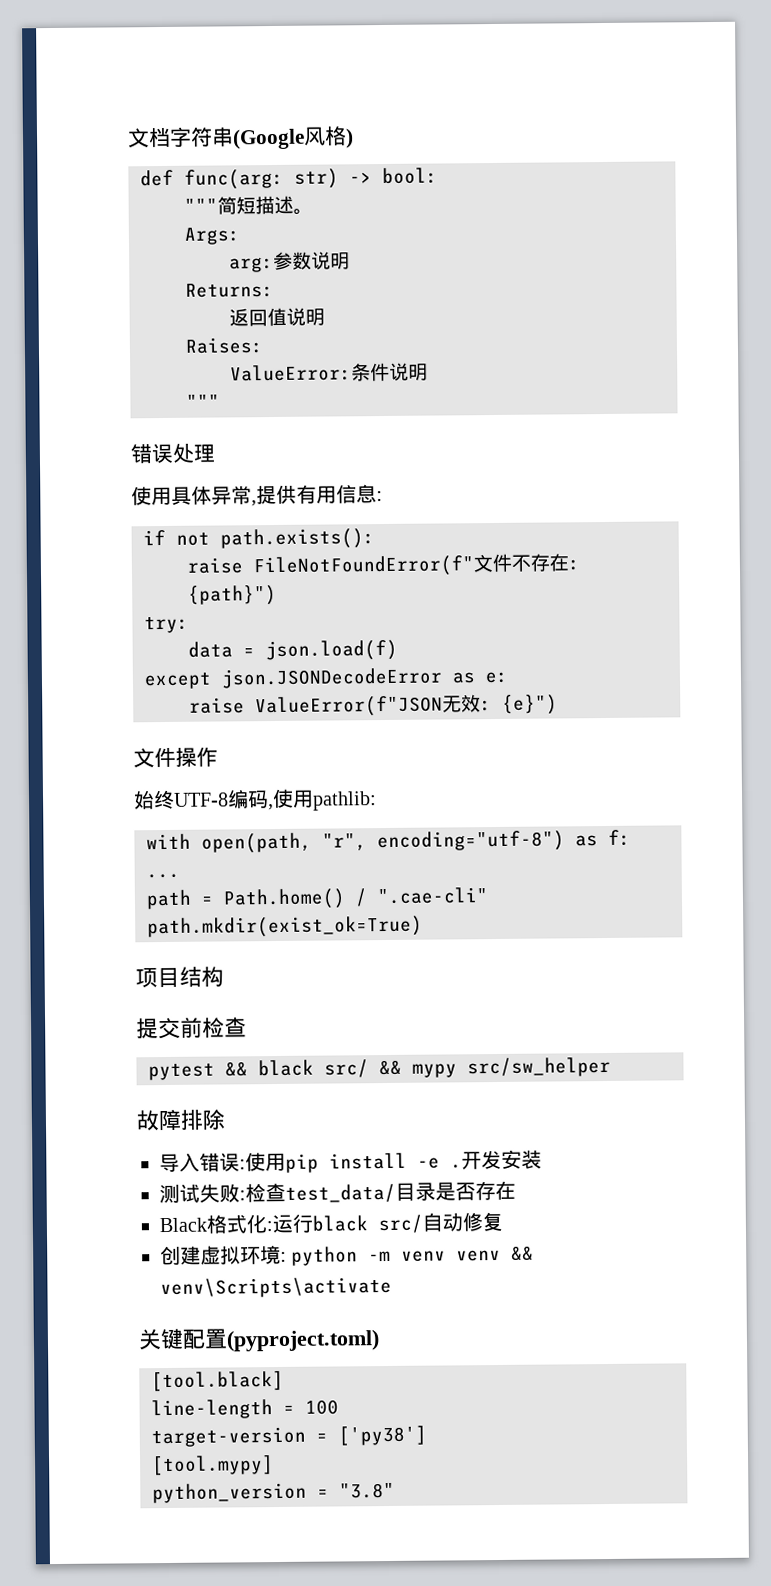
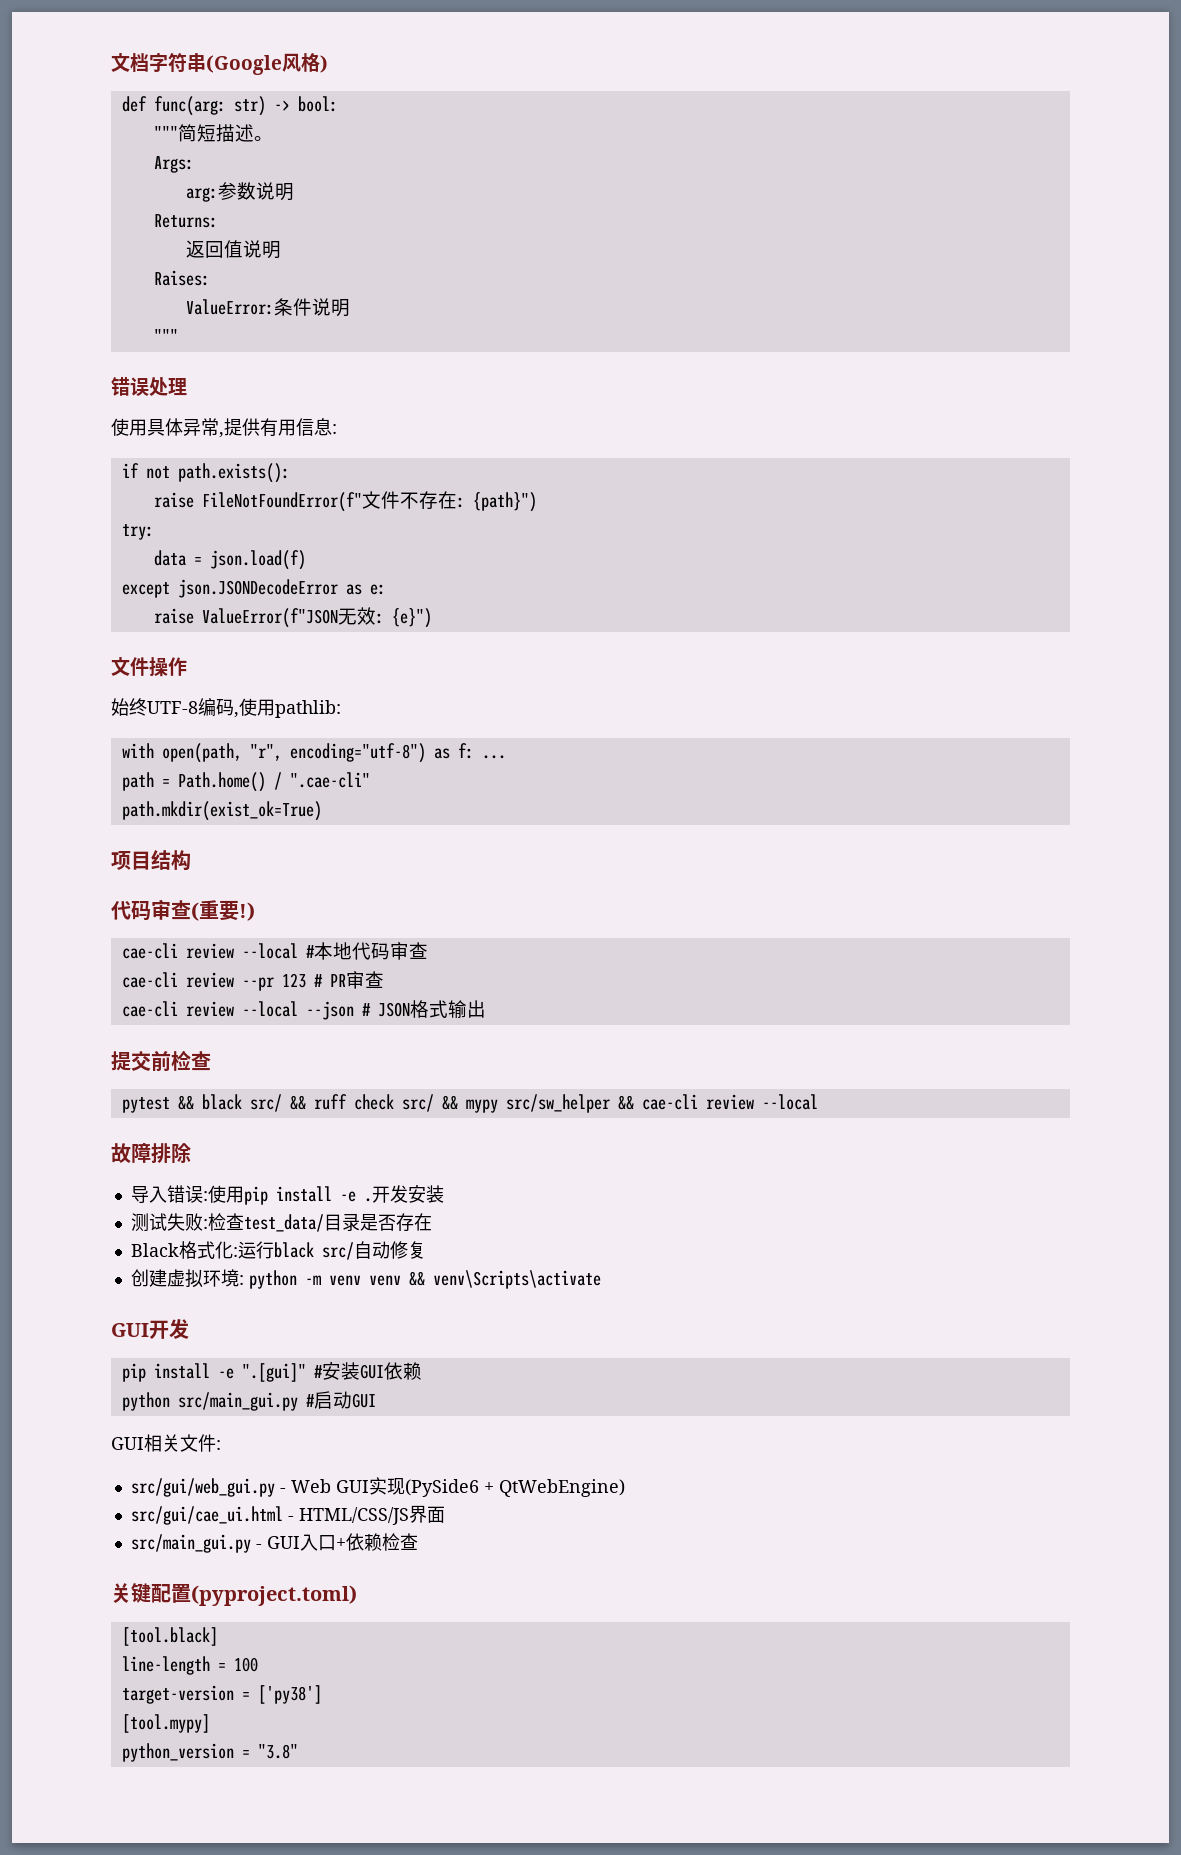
+ 代码审查(重要!)
+ cae-cli review --local #本地代码审查
+ cae-cli review --pr 123 # PR审查
+ cae-cli review --local --json # JSON格式输出
- pytest && black src/ && mypy src/sw_helper
+ pytest && black src/ && ruff check src/ && mypy src/sw_helper && cae-cli review --local
+ GUI开发
+ pip install -e ".[gui]" #安装GUI依赖
+ python src/main_gui.py #启动GUI
+ GUI相关文件:
+ src/gui/web_gui.py - Web GUI实现(PySide6 + QtWebEngine)
+ src/gui/cae_ui.html - HTML/CSS/JS界面
+ src/main_gui.py - GUI入口+依赖检查

